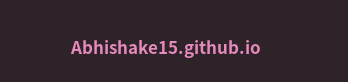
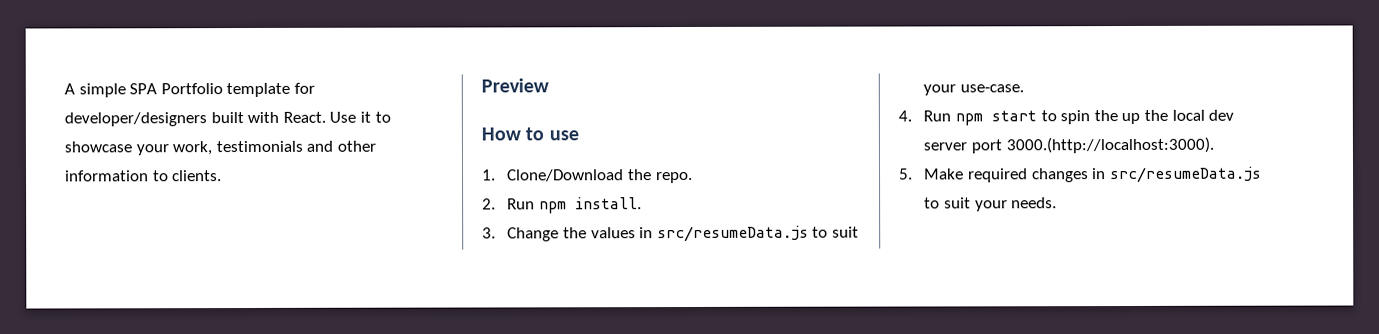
- Abhishake15.github.io
+ A simple SPA Portfolio template for developer/designers built with React. Use it to showcase your work, testimonials and other information to clients.
+ Preview
+ How to use
+ 1. Clone/Download the repo.
+ 2. Run npm install.
+ 3. Change the values in src/resumeData.js to suit your use-case.
+ 4. Run npm start to spin the up the local dev server port 3000.(http://localhost:3000).
+ 5. Make required changes in src/resumeData.js to suit your needs.

